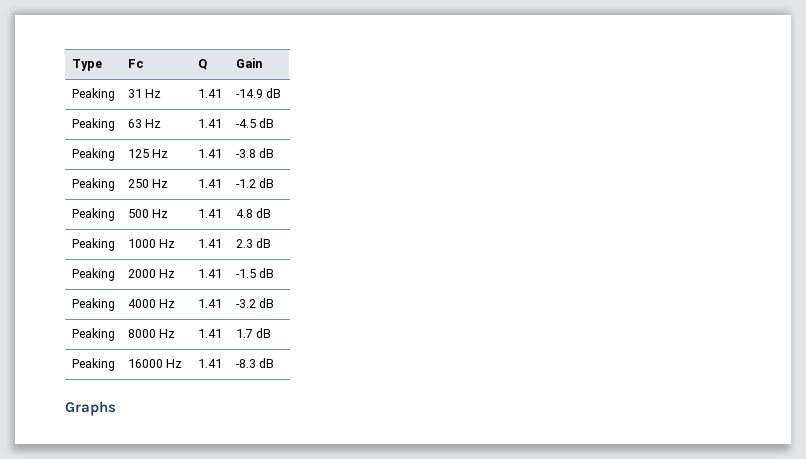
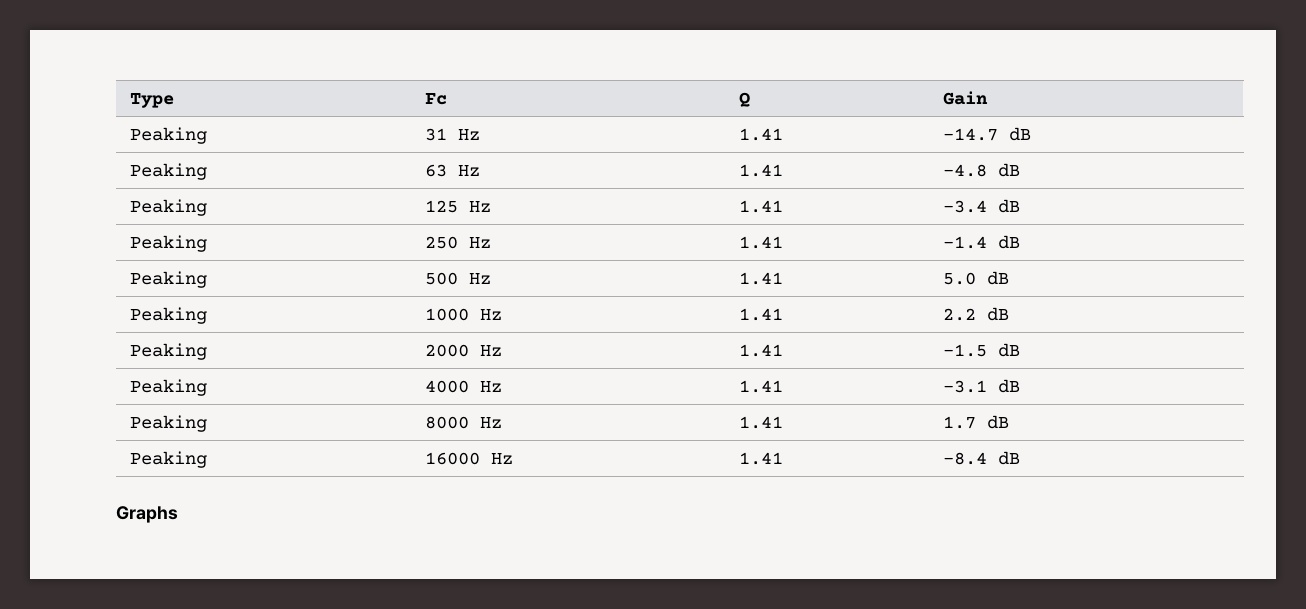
- Peaking | 31 Hz | 1.41 | -14.9 dB
+ Peaking | 31 Hz | 1.41 | -14.7 dB
- Peaking | 63 Hz | 1.41 | -4.5 dB
+ Peaking | 63 Hz | 1.41 | -4.8 dB
- Peaking | 125 Hz | 1.41 | -3.8 dB
+ Peaking | 125 Hz | 1.41 | -3.4 dB
- Peaking | 250 Hz | 1.41 | -1.2 dB
+ Peaking | 250 Hz | 1.41 | -1.4 dB
- Peaking | 500 Hz | 1.41 | 4.8 dB
+ Peaking | 500 Hz | 1.41 | 5.0 dB
- Peaking | 1000 Hz | 1.41 | 2.3 dB
+ Peaking | 1000 Hz | 1.41 | 2.2 dB
- Peaking | 4000 Hz | 1.41 | -3.2 dB
+ Peaking | 4000 Hz | 1.41 | -3.1 dB
- Peaking | 16000 Hz | 1.41 | -8.3 dB
+ Peaking | 16000 Hz | 1.41 | -8.4 dB

